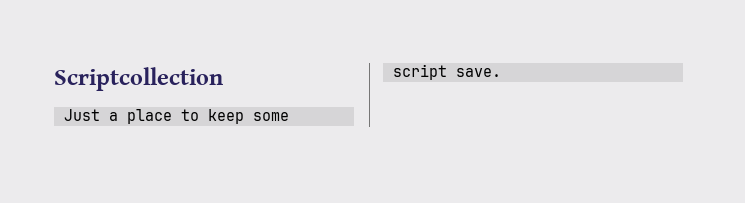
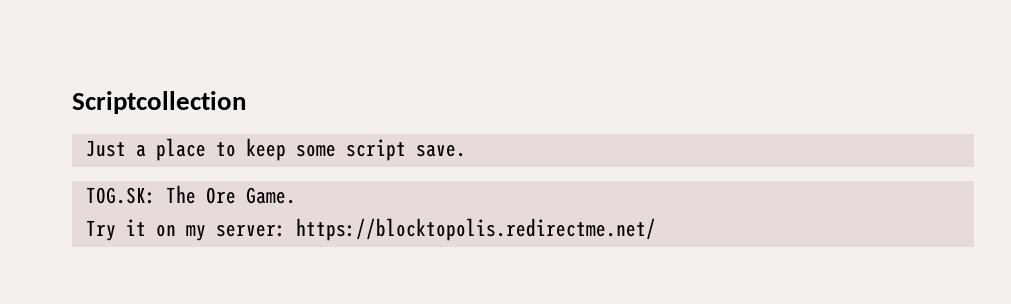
+ TOG.SK: The Ore Game.
+ Try it on my server: https://blocktopolis.redirectme.net/

